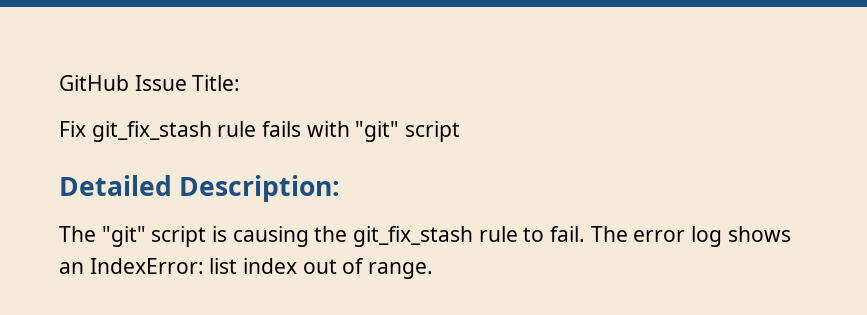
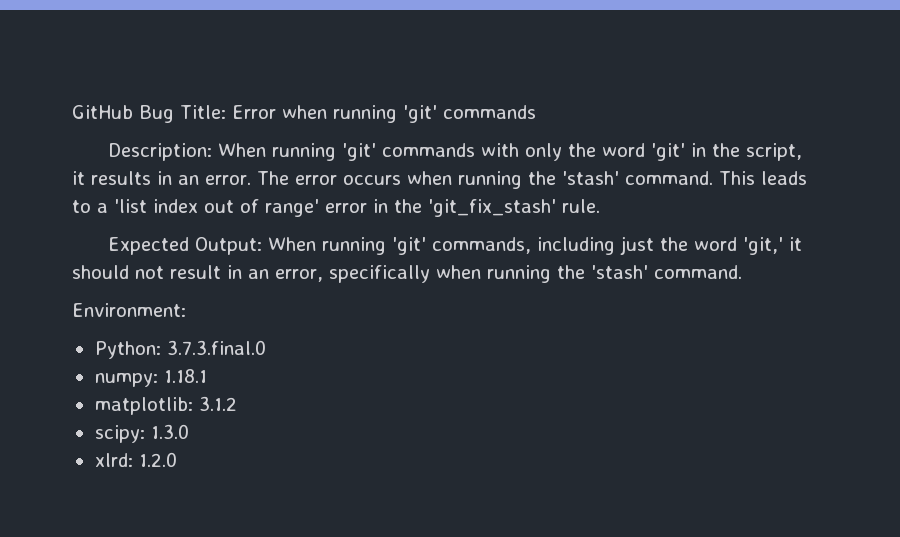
- GitHub Issue Title:
- Fix git_fix_stash rule fails with "git" script
- Detailed Description:
- The "git" script is causing the git_fix_stash rule to fail. The error log shows an IndexError: list index out of range.
+ GitHub Bug Title: Error when running 'git' commands
+ Description: When running 'git' commands with only the word 'git' in the script, it results in an error. The error occurs when running the 'stash' command. This leads to a 'list index out of range' error in the 'git_fix_stash' rule.
+ Expected Output: When running 'git' commands, including just the word 'git,' it should not result in an error, specifically when running the 'stash' command.
+ Environment:
+ Python: 3.7.3.final.0
+ numpy: 1.18.1
+ matplotlib: 3.1.2
+ scipy: 1.3.0
+ xlrd: 1.2.0

